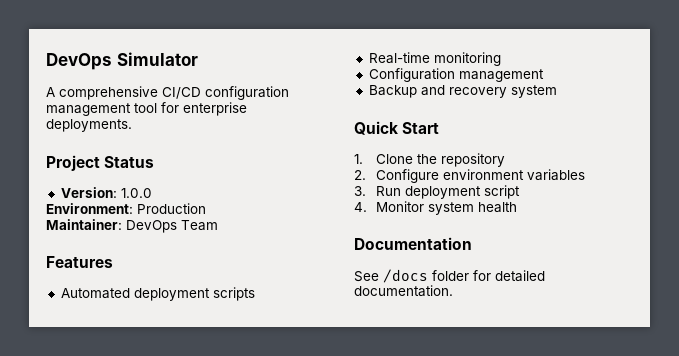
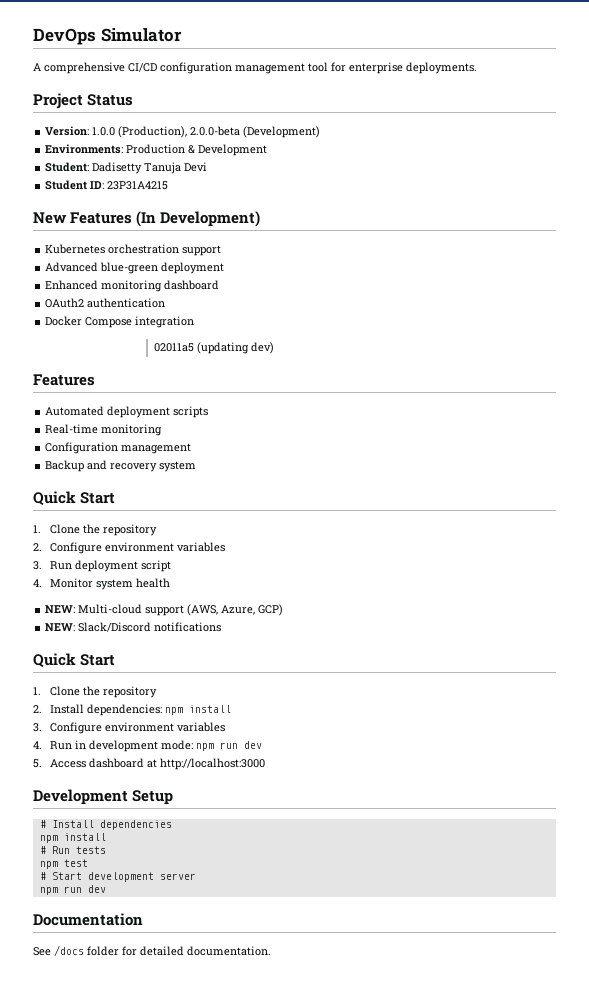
- Version: 1.0.0
- Environment: Production
- Maintainer: DevOps Team
+ Version: 1.0.0 (Production), 2.0.0-beta (Development)
+ Environments: Production & Development
+ Student: Dadisetty Tanuja Devi
+ Student ID: 23P31A4215
+ New Features (In Development)
+ Kubernetes orchestration support
+ Advanced blue-green deployment
+ Enhanced monitoring dashboard
+ OAuth2 authentication
+ Docker Compose integration
+ 02011a5 (updating dev)
+ NEW: Multi-cloud support (AWS, Azure, GCP)
+ NEW: Slack/Discord notifications
+ Quick Start
+ 1. Clone the repository
+ 2. Install dependencies: npm install
+ 3. Configure environment variables
+ 4. Run in development mode: npm run dev
+ 5. Access dashboard at http://localhost:3000
+ Development Setup
+ # Install dependencies
+ npm install
+ # Run tests
+ npm test
+ # Start development server
+ npm run dev

